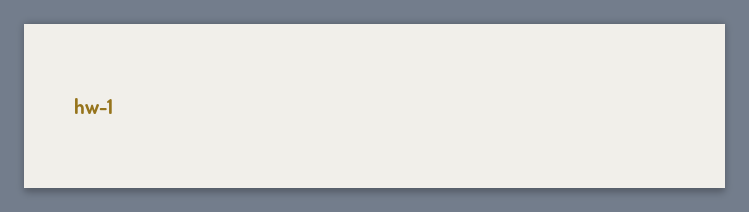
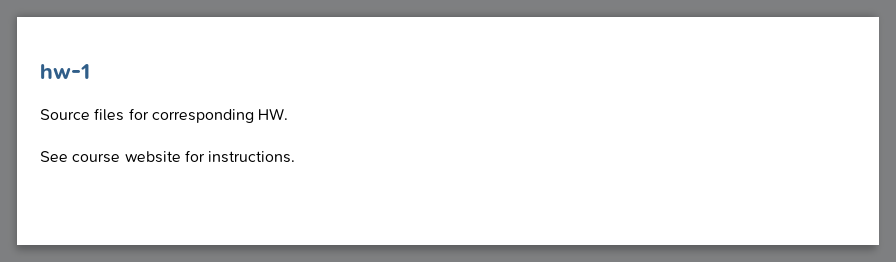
+ Source files for corresponding HW.
+ See course website for instructions.

